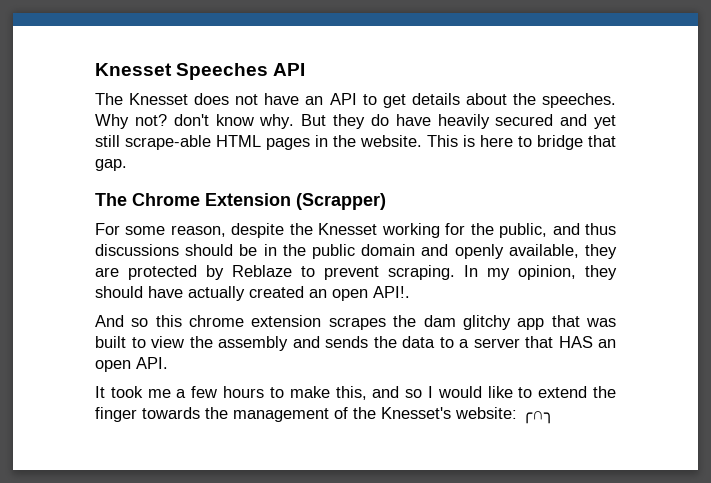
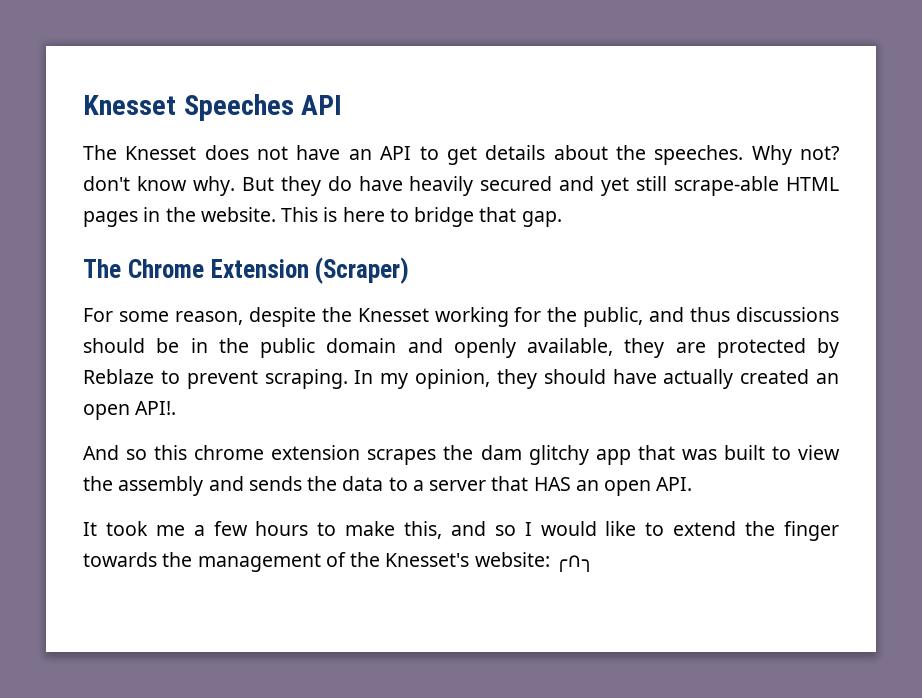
- The Chrome Extension (Scrapper)
+ The Chrome Extension (Scraper)

